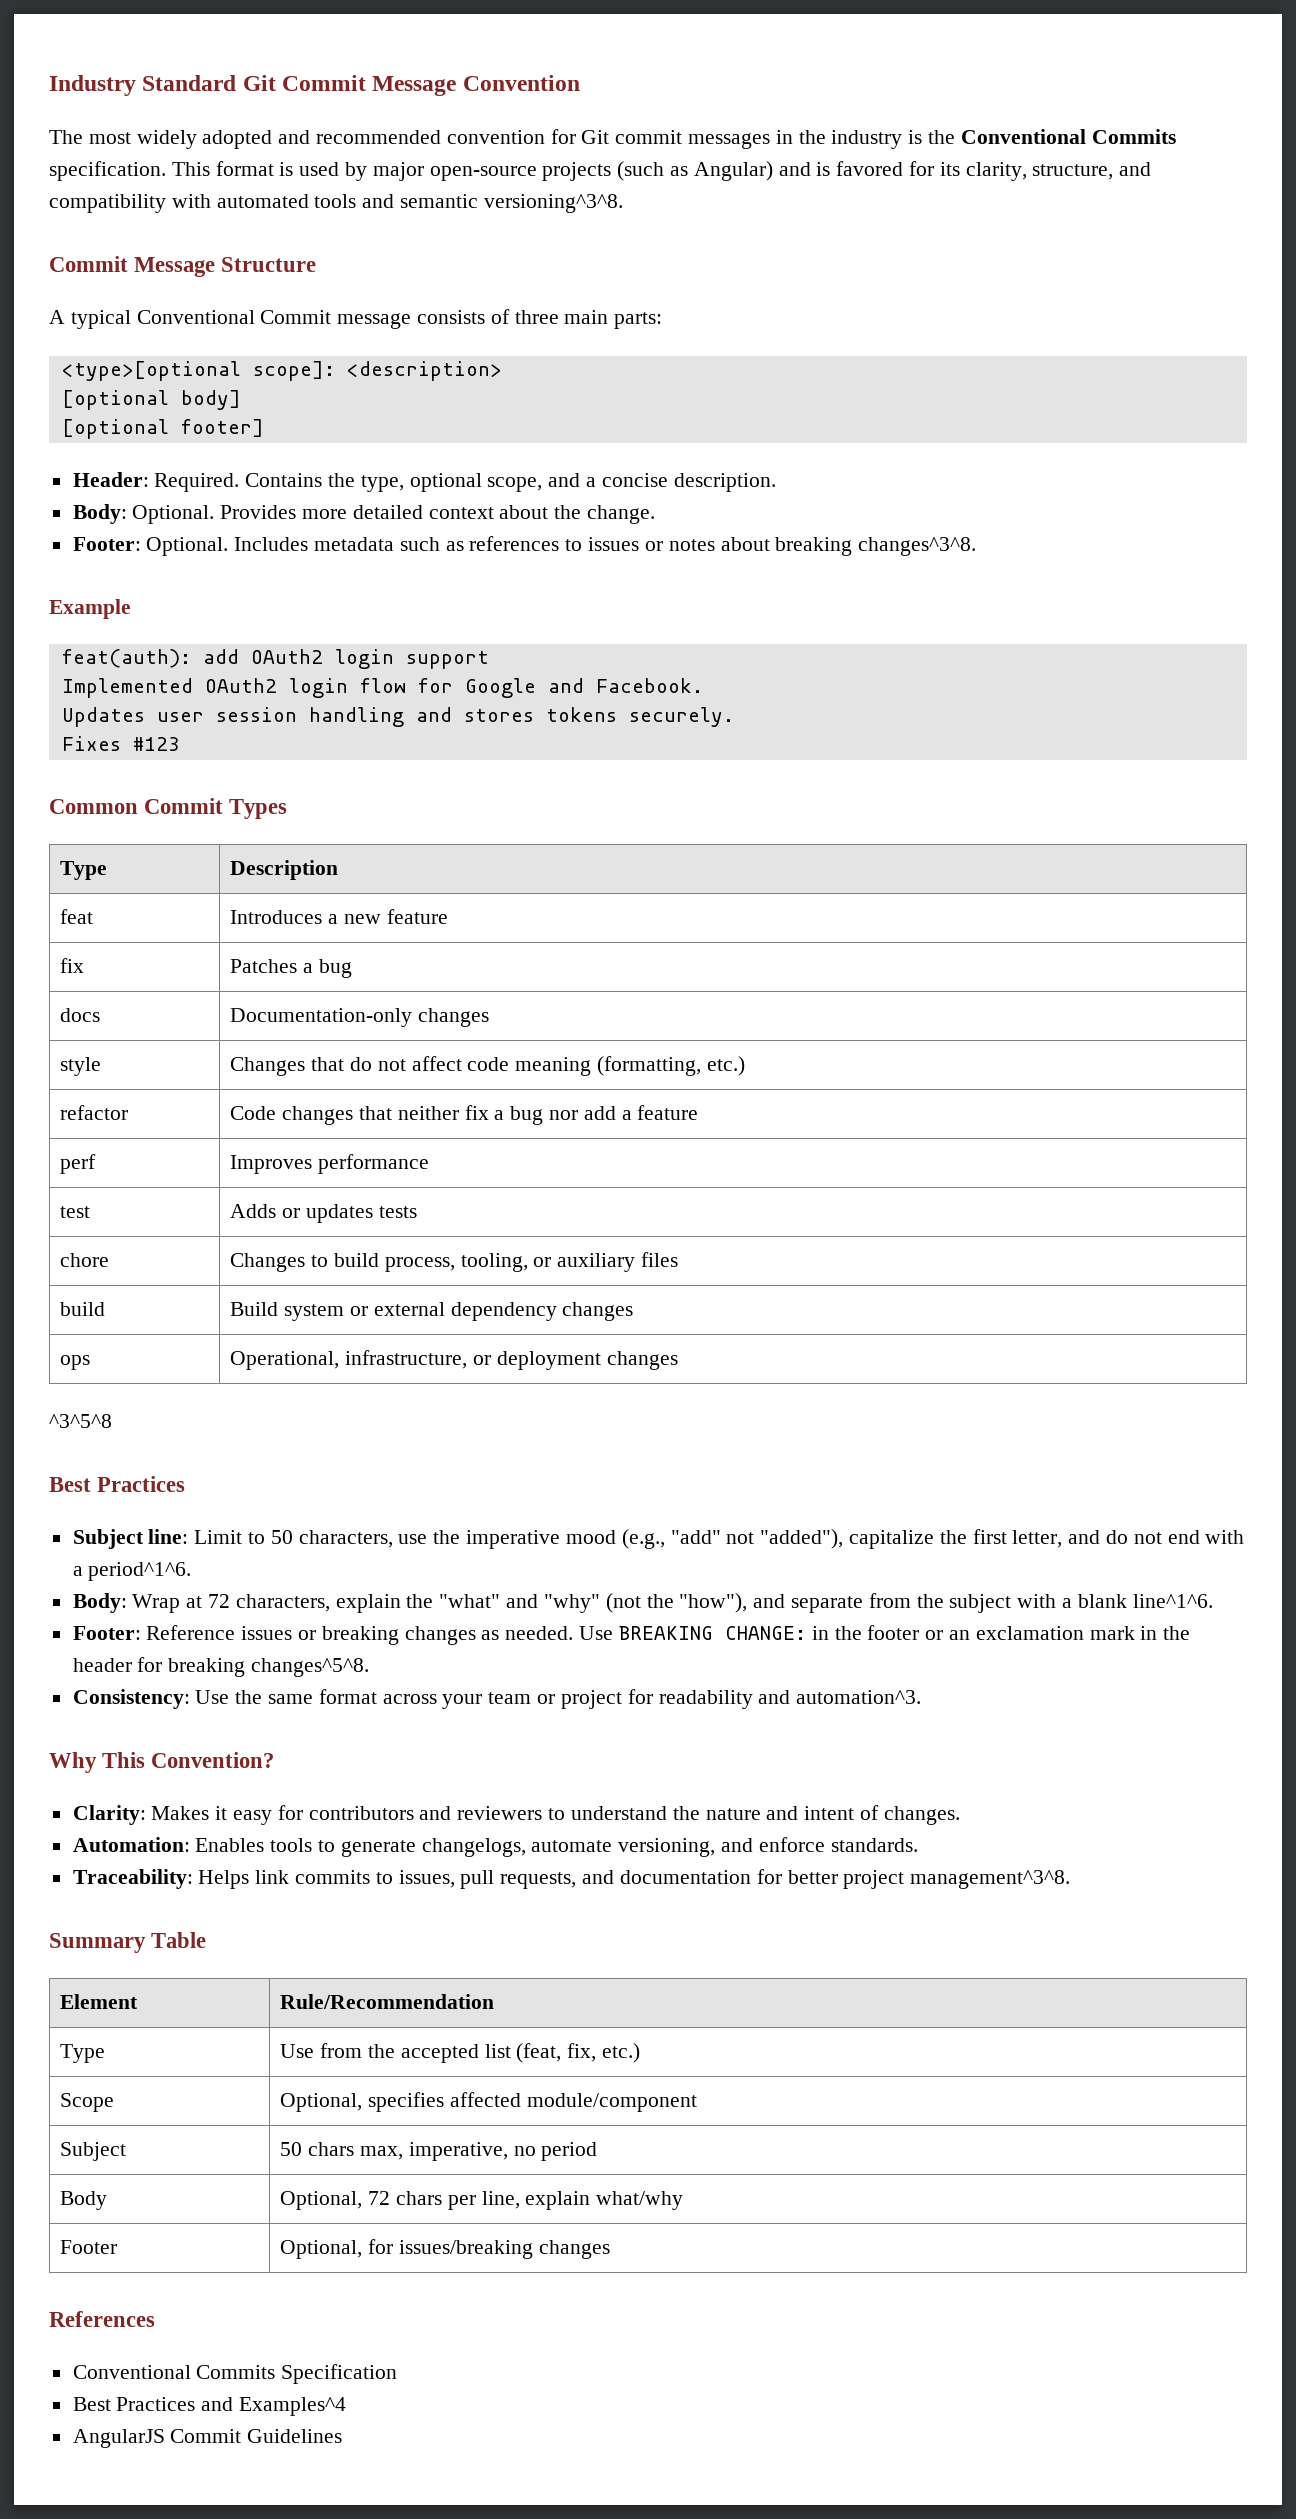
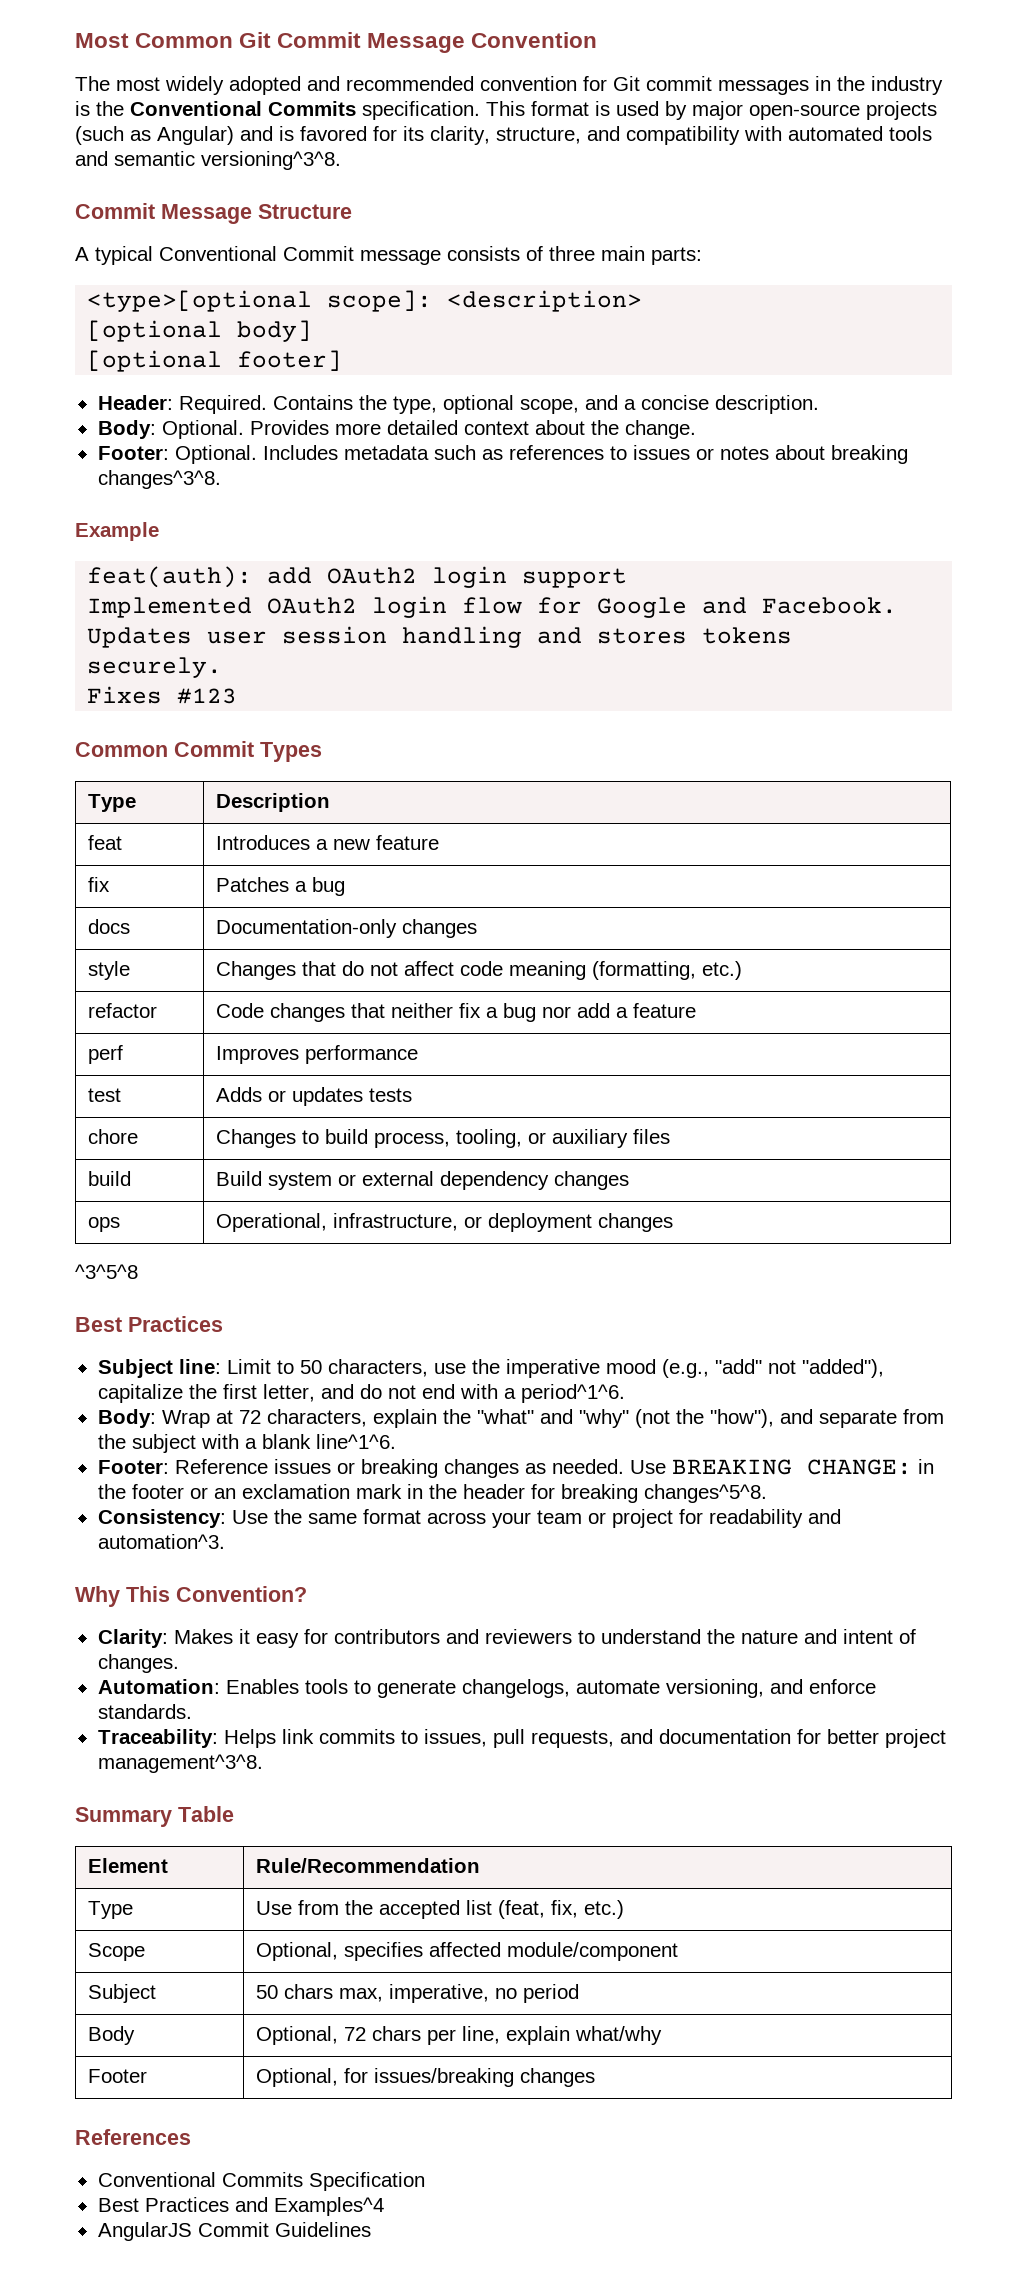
- Industry Standard Git Commit Message Convention
+ Most Common Git Commit Message Convention

